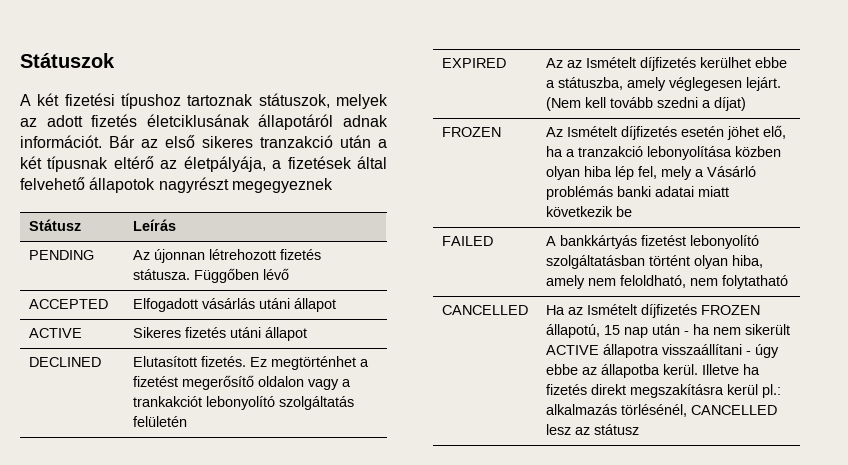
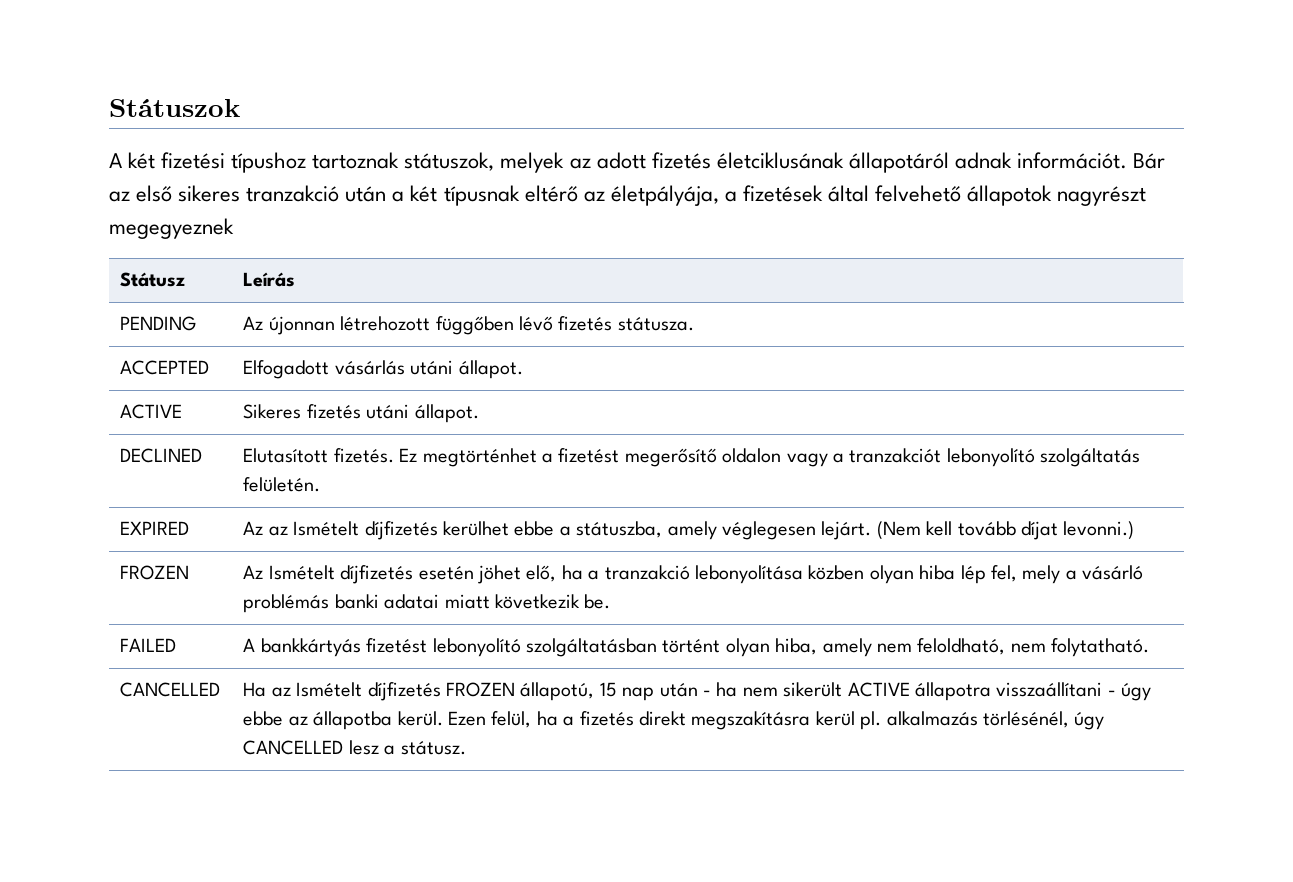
- PENDING | Az újonnan létrehozott fizetés státusza. Függőben lévő
+ PENDING | Az újonnan létrehozott függőben lévő fizetés státusza.
- ACCEPTED | Elfogadott vásárlás utáni állapot
+ ACCEPTED | Elfogadott vásárlás utáni állapot.
- ACTIVE | Sikeres fizetés utáni állapot
+ ACTIVE | Sikeres fizetés utáni állapot.
- DECLINED | Elutasított fizetés. Ez megtörténhet a fizetést megerősítő oldalon vagy a trankakciót lebonyolító szolgáltatás felületén
+ DECLINED | Elutasított fizetés. Ez megtörténhet a fizetést megerősítő oldalon vagy a tranzakciót lebonyolító szolgáltatás felületén.
- EXPIRED | Az az Ismételt díjfizetés kerülhet ebbe a státuszba, amely véglegesen lejárt. (Nem kell tovább szedni a díjat)
+ EXPIRED | Az az Ismételt díjfizetés kerülhet ebbe a státuszba, amely véglegesen lejárt. (Nem kell tovább díjat levonni.)
- FROZEN | Az Ismételt díjfizetés esetén jöhet elő, ha a tranzakció lebonyolítása közben olyan hiba lép fel, mely a Vásárló problémás banki adatai miatt következik be
+ FROZEN | Az Ismételt díjfizetés esetén jöhet elő, ha a tranzakció lebonyolítása közben olyan hiba lép fel, mely a vásárló problémás banki adatai miatt következik be.
- FAILED | A bankkártyás fizetést lebonyolító szolgáltatásban történt olyan hiba, amely nem feloldható, nem folytatható
+ FAILED | A bankkártyás fizetést lebonyolító szolgáltatásban történt olyan hiba, amely nem feloldható, nem folytatható.
- CANCELLED | Ha az Ismételt díjfizetés FROZEN állapotú, 15 nap után - ha nem sikerült ACTIVE állapotra visszaállítani - úgy ebbe az állapotba kerül. Illetve ha fizetés direkt megszakításra kerül pl.: alkalmazás törlésénél, CANCELLED lesz az státusz
+ CANCELLED | Ha az Ismételt díjfizetés FROZEN állapotú, 15 nap után - ha nem sikerült ACTIVE állapotra visszaállítani - úgy ebbe az állapotba kerül. Ezen felül, ha a fizetés direkt megszakításra kerül pl. alkalmazás törlésénél, úgy CANCELLED lesz a státusz.

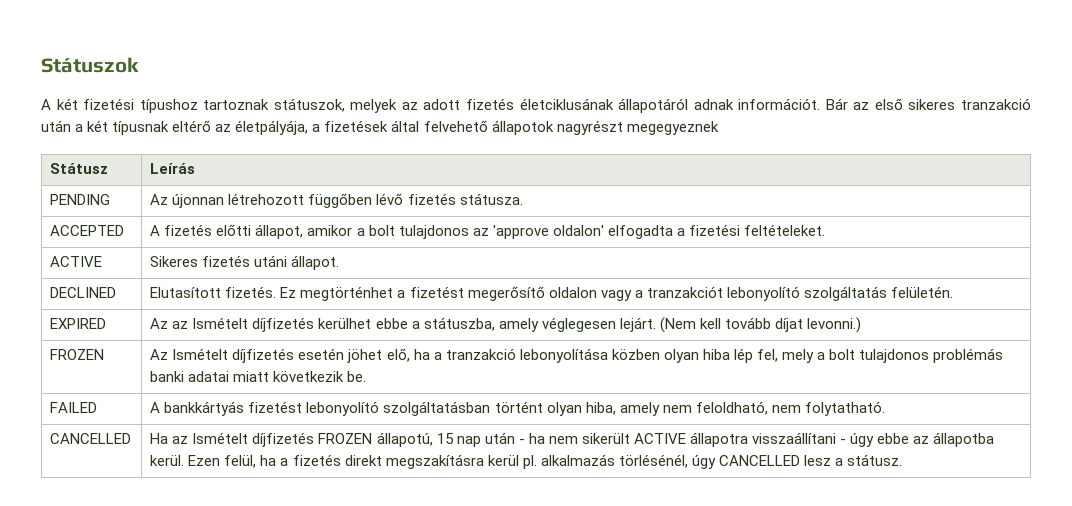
- ACCEPTED | Elfogadott vásárlás utáni állapot.
+ ACCEPTED | A fizetés előtti állapot, amikor a bolt tulajdonos az 'approve oldalon' elfogadta a fizetési feltételeket.
- FROZEN | Az Ismételt díjfizetés esetén jöhet elő, ha a tranzakció lebonyolítása közben olyan hiba lép fel, mely a vásárló problémás banki adatai miatt következik be.
+ FROZEN | Az Ismételt díjfizetés esetén jöhet elő, ha a tranzakció lebonyolítása közben olyan hiba lép fel, mely a bolt tulajdonos problémás banki adatai miatt következik be.

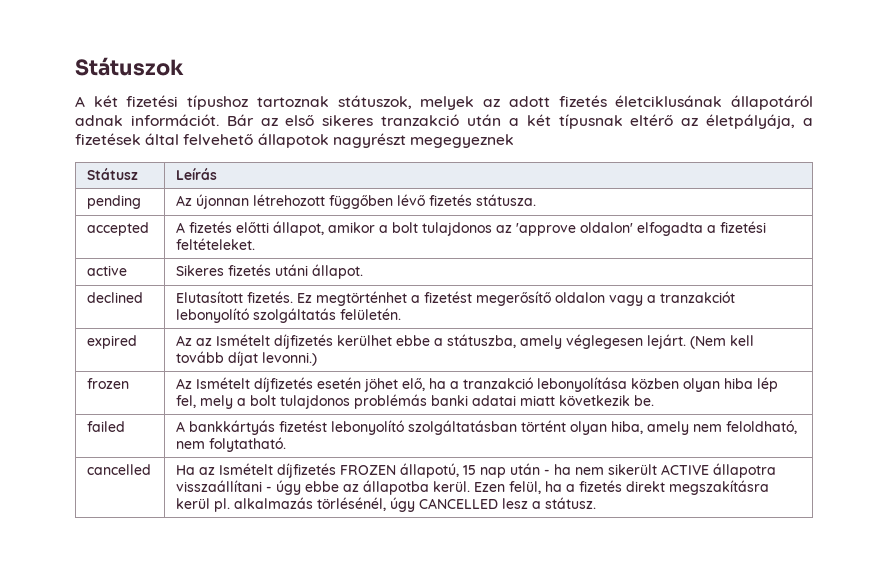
- PENDING | Az újonnan létrehozott függőben lévő fizetés státusza.
+ pending | Az újonnan létrehozott függőben lévő fizetés státusza.
- ACCEPTED | A fizetés előtti állapot, amikor a bolt tulajdonos az 'approve oldalon' elfogadta a fizetési feltételeket.
+ accepted | A fizetés előtti állapot, amikor a bolt tulajdonos az 'approve oldalon' elfogadta a fizetési feltételeket.
- ACTIVE | Sikeres fizetés utáni állapot.
+ active | Sikeres fizetés utáni állapot.
- DECLINED | Elutasított fizetés. Ez megtörténhet a fizetést megerősítő oldalon vagy a tranzakciót lebonyolító szolgáltatás felületén.
+ declined | Elutasított fizetés. Ez megtörténhet a fizetést megerősítő oldalon vagy a tranzakciót lebonyolító szolgáltatás felületén.
- EXPIRED | Az az Ismételt díjfizetés kerülhet ebbe a státuszba, amely véglegesen lejárt. (Nem kell tovább díjat levonni.)
+ expired | Az az Ismételt díjfizetés kerülhet ebbe a státuszba, amely véglegesen lejárt. (Nem kell tovább díjat levonni.)
- FROZEN | Az Ismételt díjfizetés esetén jöhet elő, ha a tranzakció lebonyolítása közben olyan hiba lép fel, mely a bolt tulajdonos problémás banki adatai miatt következik be.
+ frozen | Az Ismételt díjfizetés esetén jöhet elő, ha a tranzakció lebonyolítása közben olyan hiba lép fel, mely a bolt tulajdonos problémás banki adatai miatt következik be.
- FAILED | A bankkártyás fizetést lebonyolító szolgáltatásban történt olyan hiba, amely nem feloldható, nem folytatható.
+ failed | A bankkártyás fizetést lebonyolító szolgáltatásban történt olyan hiba, amely nem feloldható, nem folytatható.
- CANCELLED | Ha az Ismételt díjfizetés FROZEN állapotú, 15 nap után - ha nem sikerült ACTIVE állapotra visszaállítani - úgy ebbe az állapotba kerül. Ezen felül, ha a fizetés direkt megszakításra kerül pl. alkalmazás törlésénél, úgy CANCELLED lesz a státusz.
+ cancelled | Ha az Ismételt díjfizetés FROZEN állapotú, 15 nap után - ha nem sikerült ACTIVE állapotra visszaállítani - úgy ebbe az állapotba kerül. Ezen felül, ha a fizetés direkt megszakításra kerül pl. alkalmazás törlésénél, úgy CANCELLED lesz a státusz.

